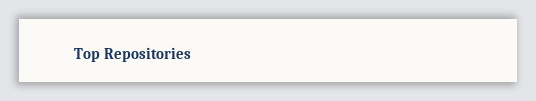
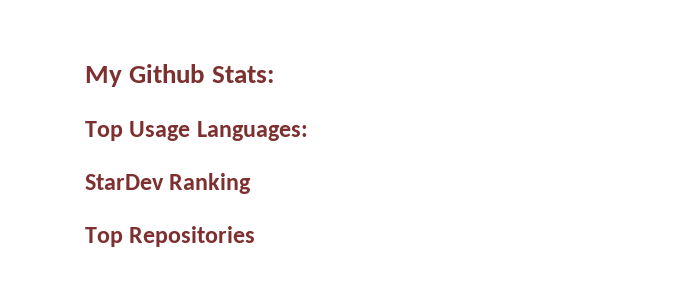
+ My Github Stats:
+ Top Usage Languages:
+ StarDev Ranking

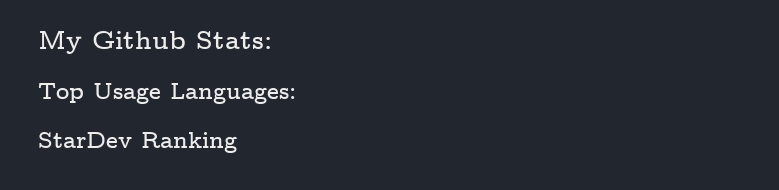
- Top Repositories

